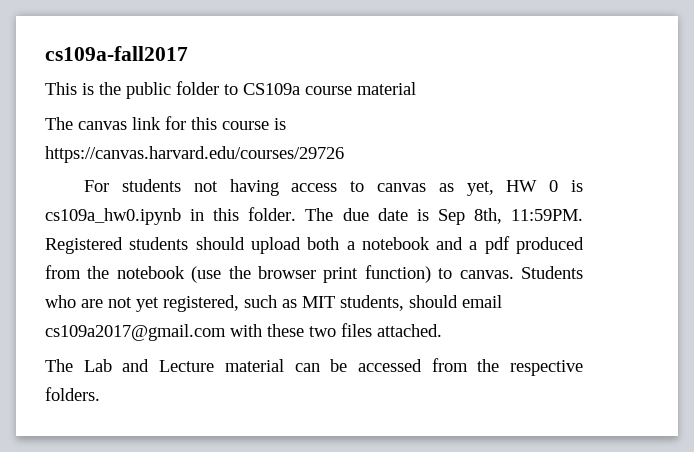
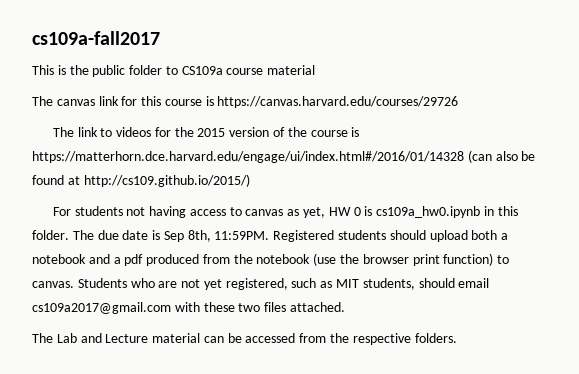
+ The link to videos for the 2015 version of the course is https://matterhorn.dce.harvard.edu/engage/ui/index.html#/2016/01/14328 (can also be found at http://cs109.github.io/2015/)

